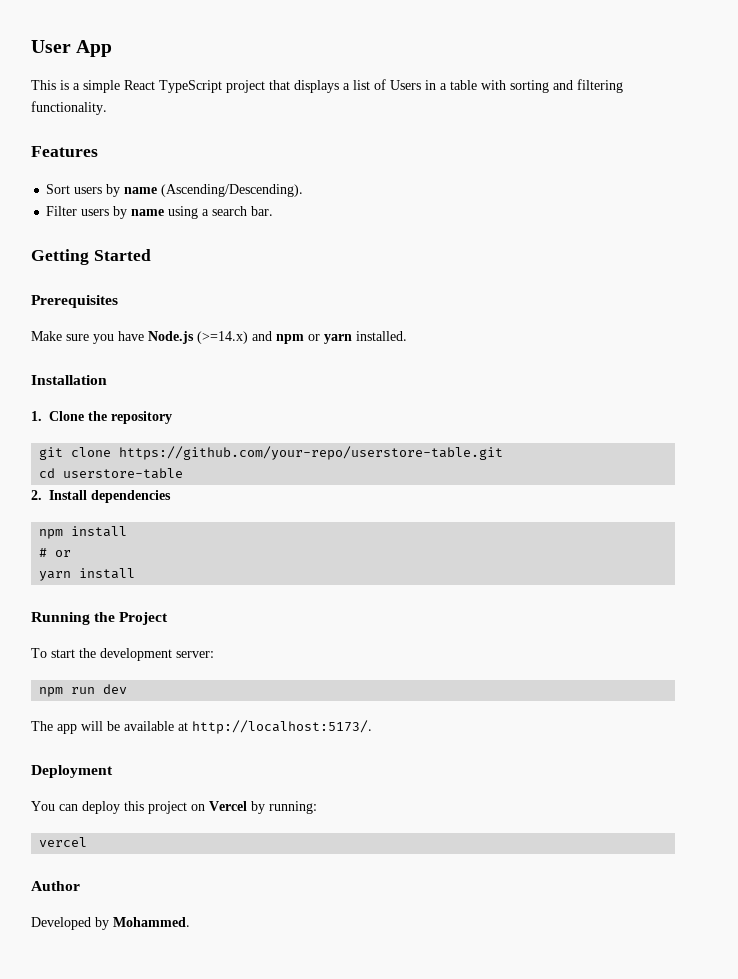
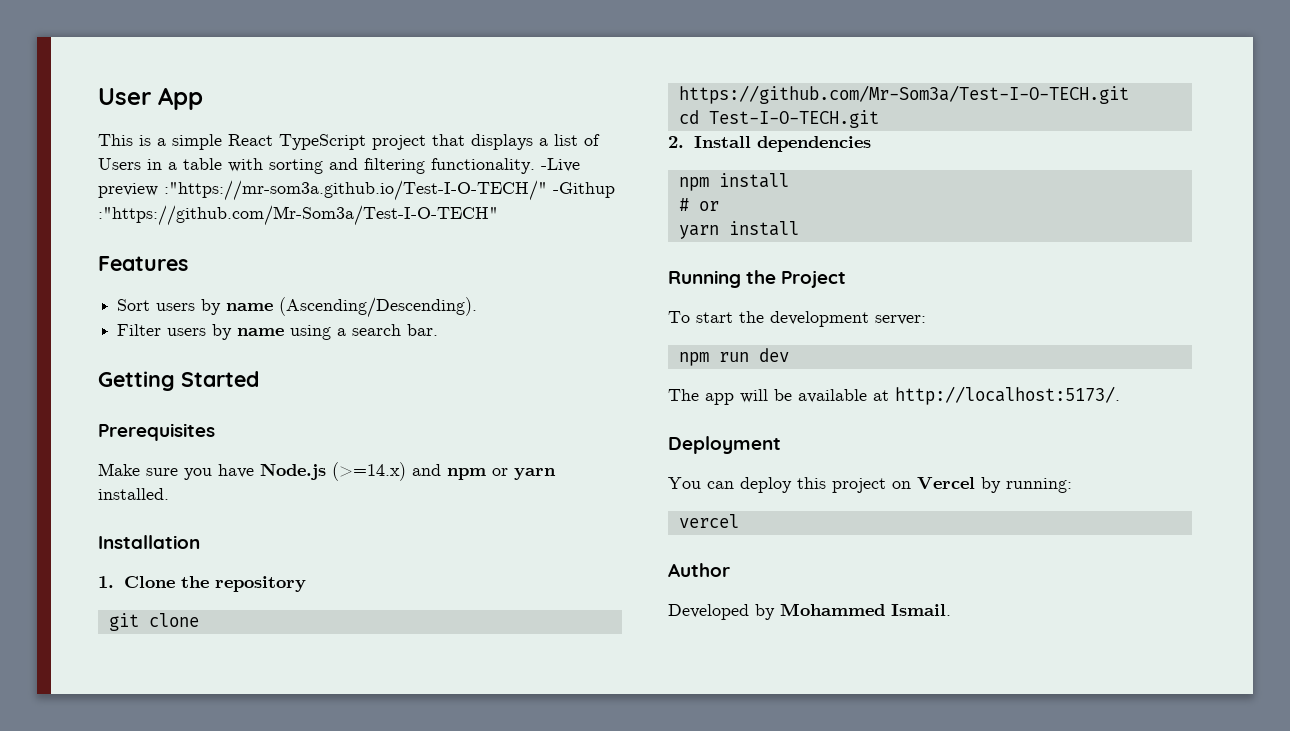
+ -Live preview :"https://mr-som3a.github.io/Test-I-O-TECH/" -Githup :"https://github.com/Mr-Som3a/Test-I-O-TECH"
- git clone https://github.com/your-repo/userstore-table.git
+ git clone https://github.com/Mr-Som3a/Test-I-O-TECH.git
- cd userstore-table
+ cd Test-I-O-TECH.git
- Developed by Mohammed.
+ Developed by Mohammed Ismail.

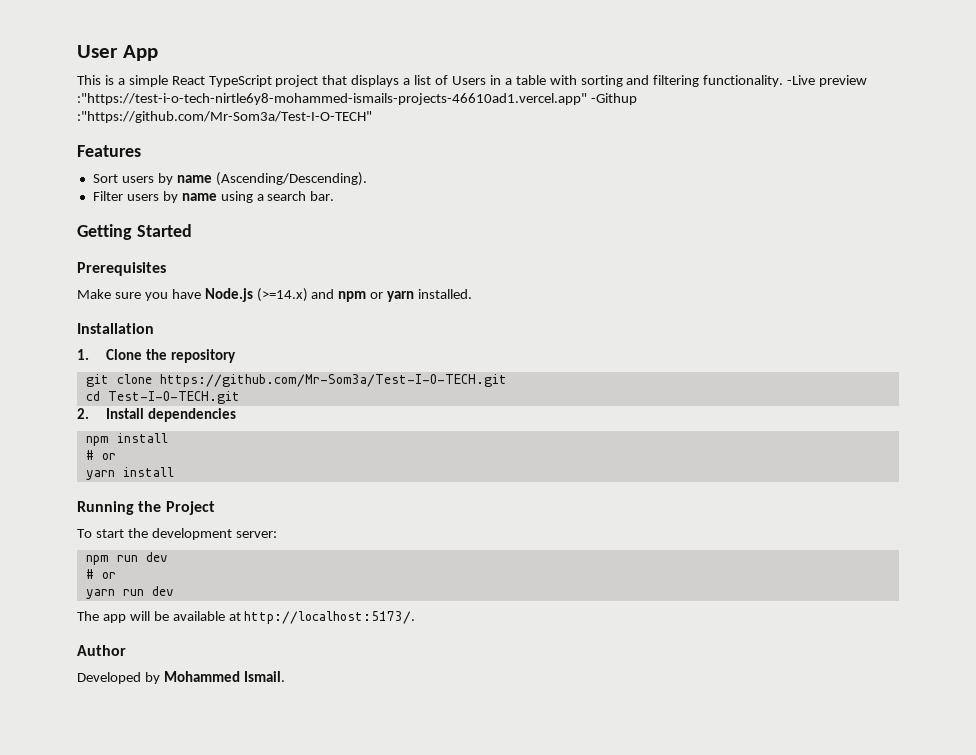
- -Live preview :"https://mr-som3a.github.io/Test-I-O-TECH/" -Githup :"https://github.com/Mr-Som3a/Test-I-O-TECH"
+ -Live preview :"https://test-i-o-tech-nirtle6y8-mohammed-ismails-projects-46610ad1.vercel.app" -Githup :"https://github.com/Mr-Som3a/Test-I-O-TECH"
  npm run dev
+ # or
+ yarn run dev
- Deployment
- You can deploy this project on Vercel by running:
- vercel

